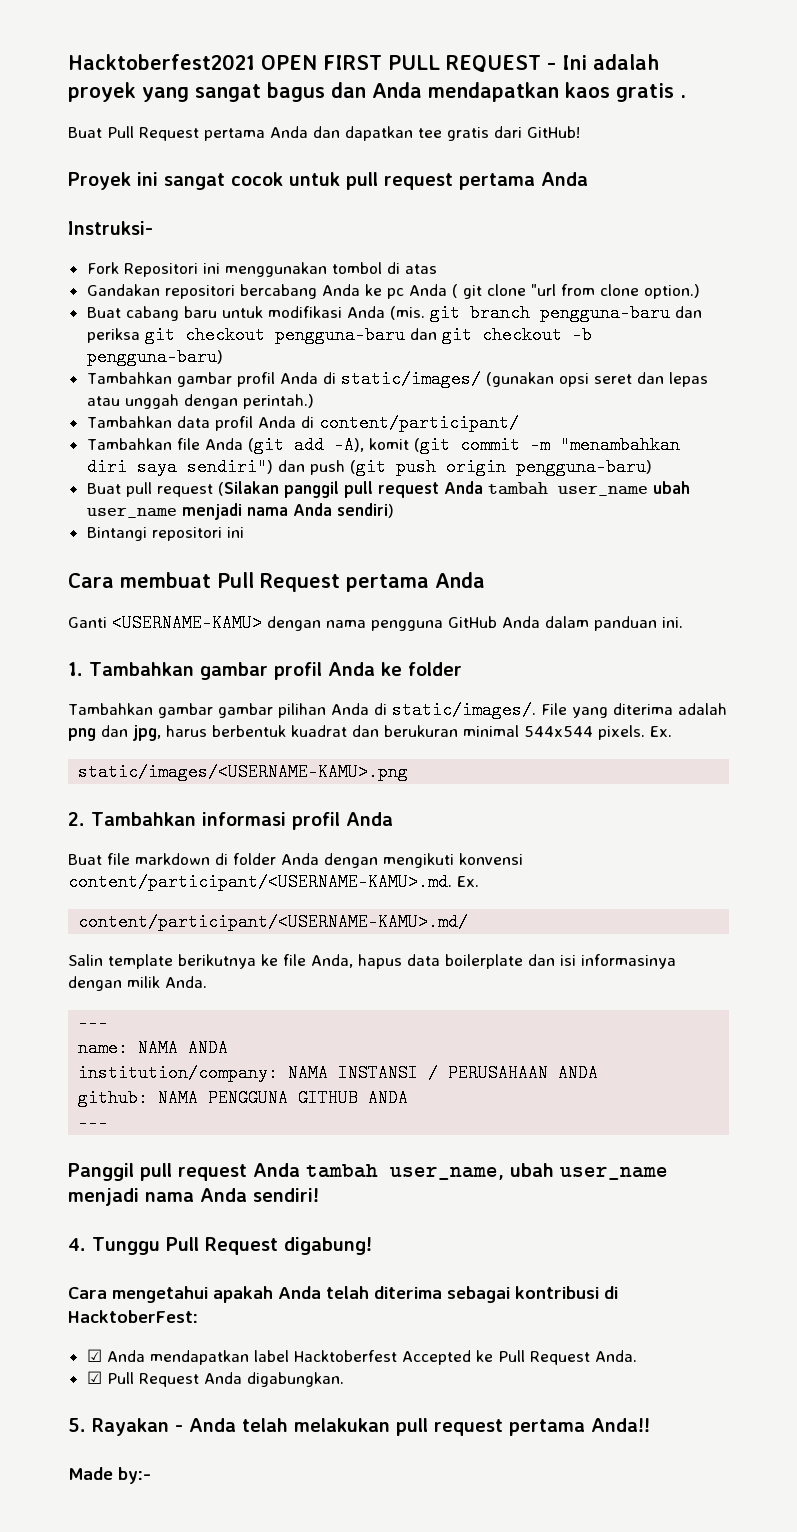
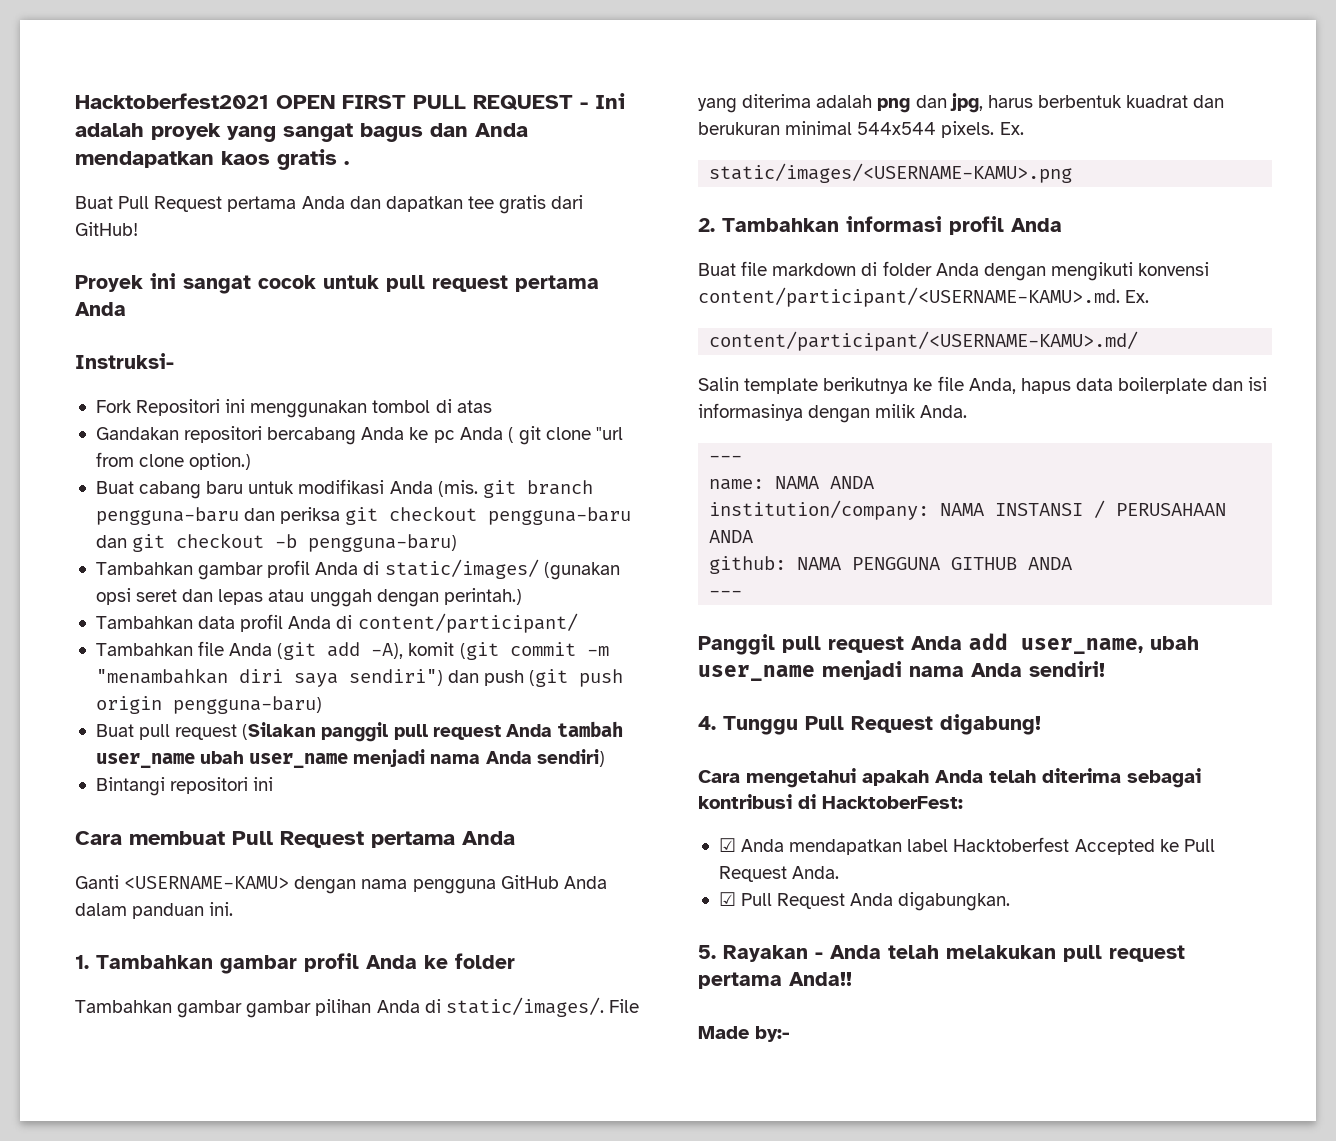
- Panggil pull request Anda tambah user_name, ubah user_name menjadi nama Anda sendiri!
+ Panggil pull request Anda add user_name, ubah user_name menjadi nama Anda sendiri!

